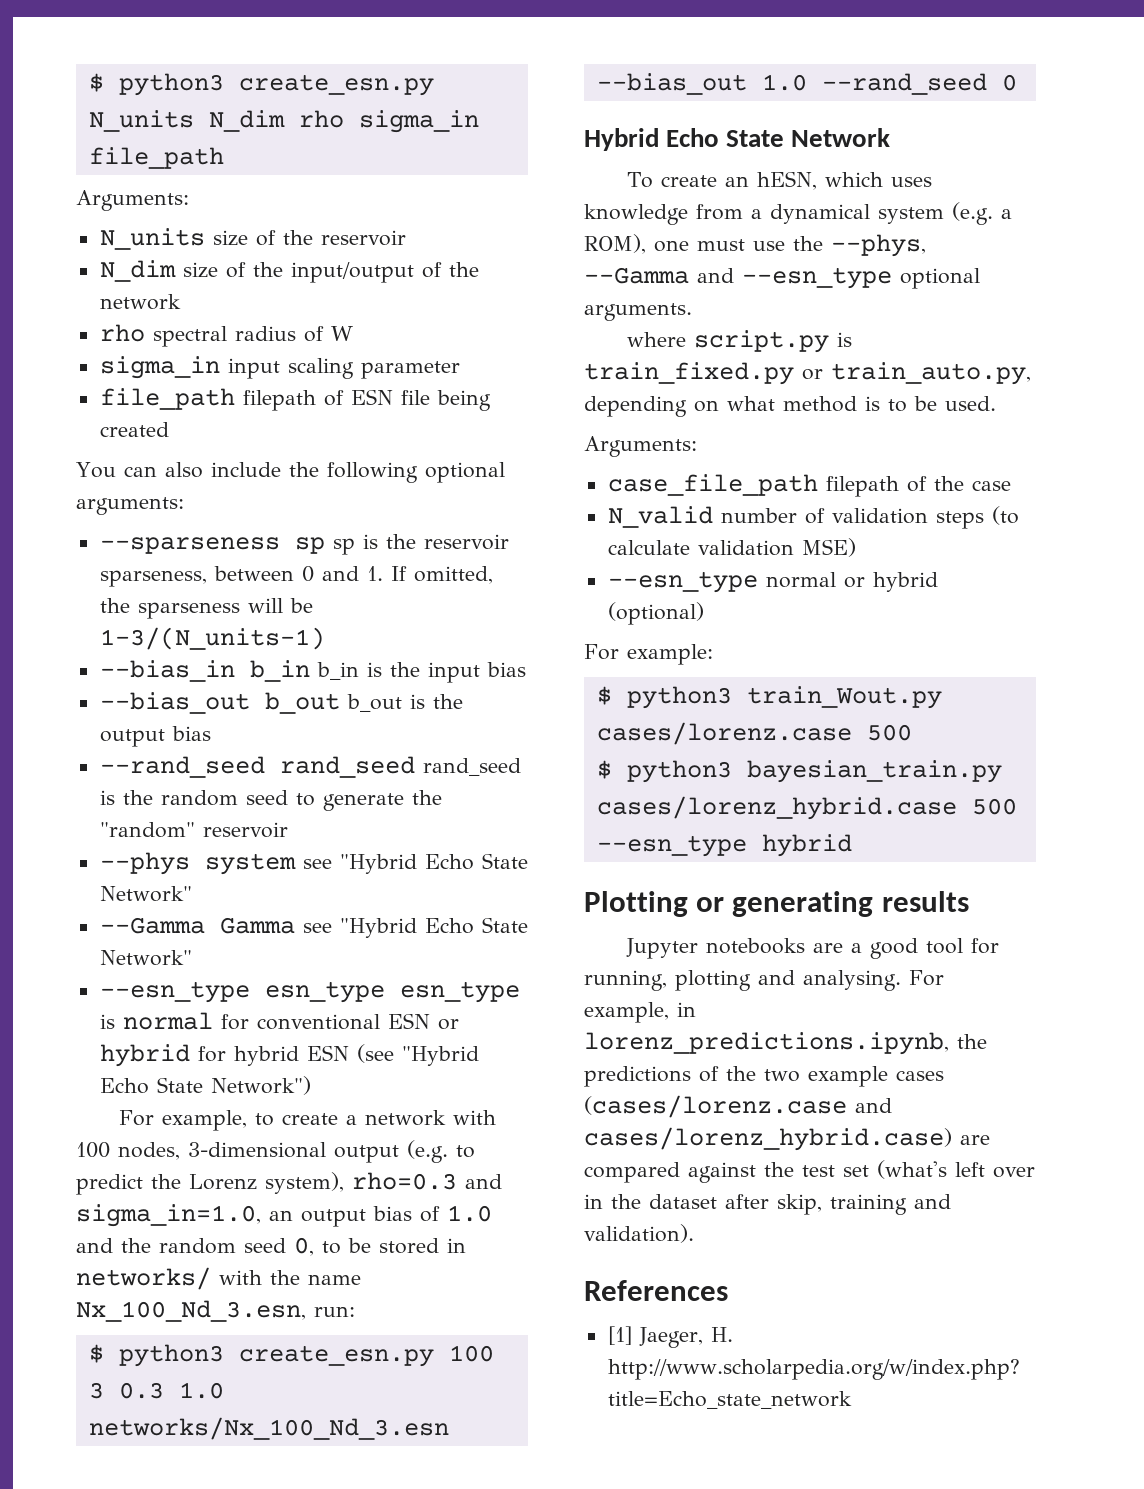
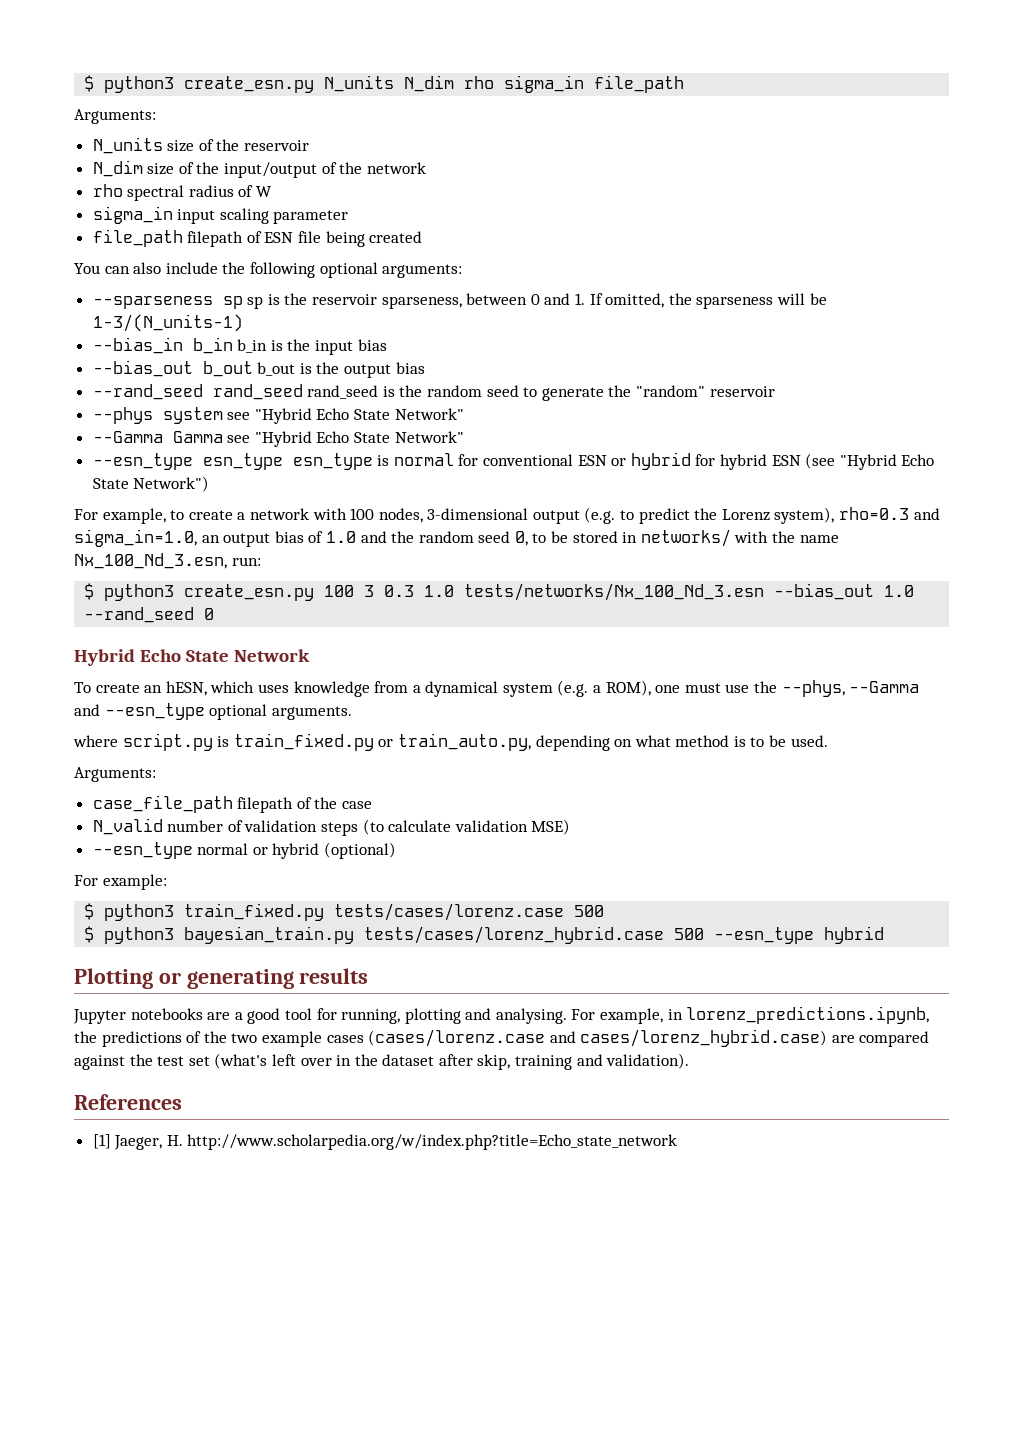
- $ python3 create_esn.py 100 3 0.3 1.0 networks/Nx_100_Nd_3.esn --bias_out 1.0 --rand_seed 0
+ $ python3 create_esn.py 100 3 0.3 1.0 tests/networks/Nx_100_Nd_3.esn --bias_out 1.0 --rand_seed 0
- $ python3 train_Wout.py cases/lorenz.case 500
+ $ python3 train_fixed.py tests/cases/lorenz.case 500
- $ python3 bayesian_train.py cases/lorenz_hybrid.case 500 --esn_type hybrid
+ $ python3 bayesian_train.py tests/cases/lorenz_hybrid.case 500 --esn_type hybrid

